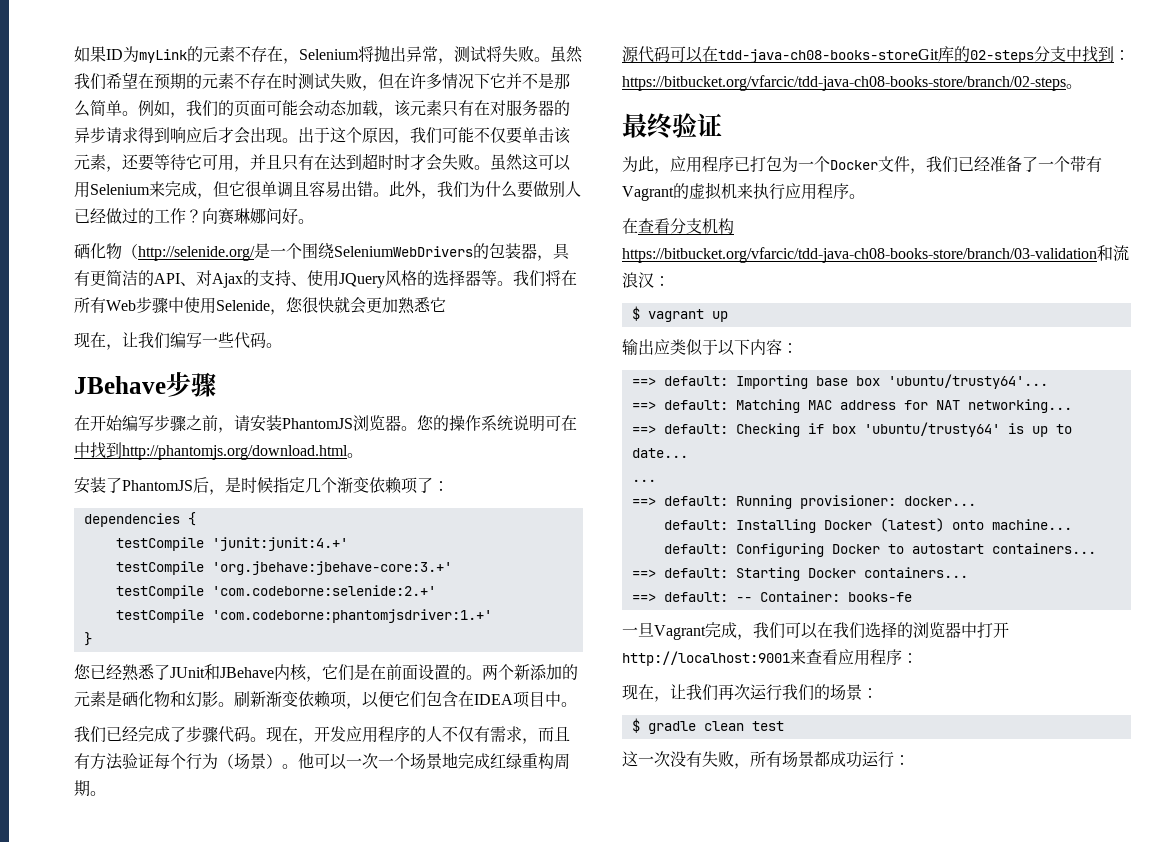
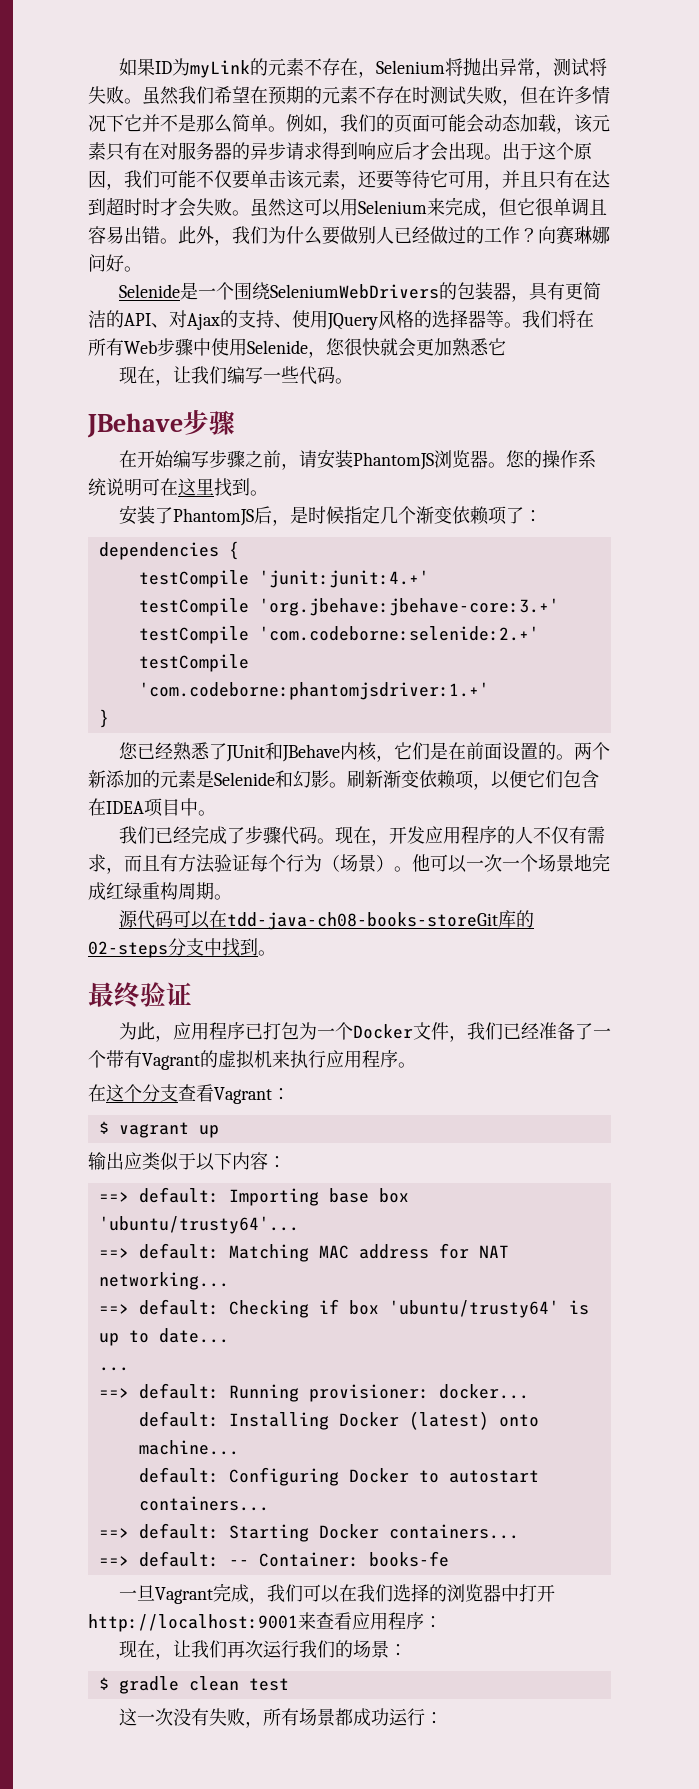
- 硒化物（http://selenide.org/是一个围绕SeleniumWebDrivers的包装器，具有更简洁的API、对Ajax的支持、使用JQuery风格的选择器等。
+ Selenide是一个围绕SeleniumWebDrivers的包装器，具有更简洁的API、对Ajax的支持、使用JQuery风格的选择器等。
- 您的操作系统说明可在中找到http://phantomjs.org/download.html。
+ 您的操作系统说明可在这里找到。
- 两个新添加的元素是硒化物和幻影。
+ 两个新添加的元素是Selenide和幻影。
- 源代码可以在tdd-java-ch08-books-storeGit库的02-steps分支中找到：https://bitbucket.org/vfarcic/tdd-java-ch08-books-store/branch/02-steps。
+ 源代码可以在tdd-java-ch08-books-storeGit库的02-steps分支中找到。
- 在查看分支机构https://bitbucket.org/vfarcic/tdd-java-ch08-books-store/branch/03-validation和流浪汉：
+ 在这个分支查看Vagrant：

